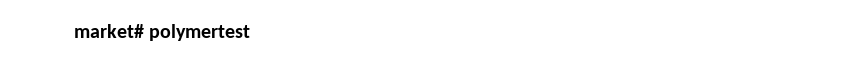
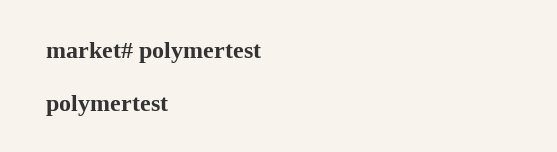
  market# polymertest
+ polymertest

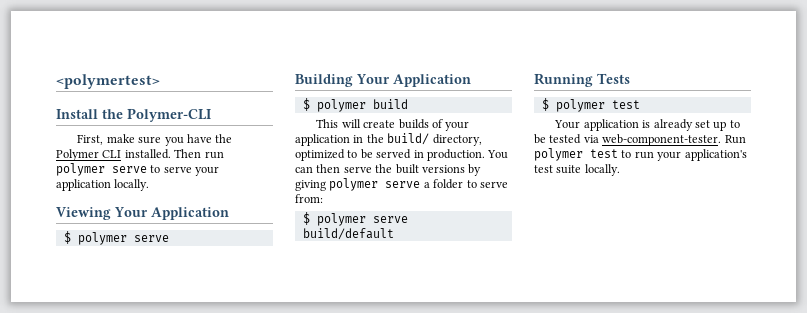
- market# polymertest
- polymertest
+ <polymertest>
+ Install the Polymer-CLI
+ First, make sure you have the Polymer CLI installed. Then run polymer serve to serve your application locally.
+ Viewing Your Application
+ $ polymer serve
+ Building Your Application
+ $ polymer build
+ This will create builds of your application in the build/ directory, optimized to be served in production. You can then serve the built versions by giving polymer serve a folder to serve from:
+ $ polymer serve build/default
+ Running Tests
+ $ polymer test
+ Your application is already set up to be tested via web-component-tester. Run polymer test to run your application's test suite locally.

